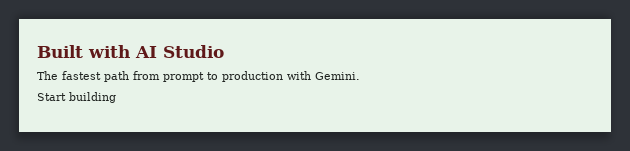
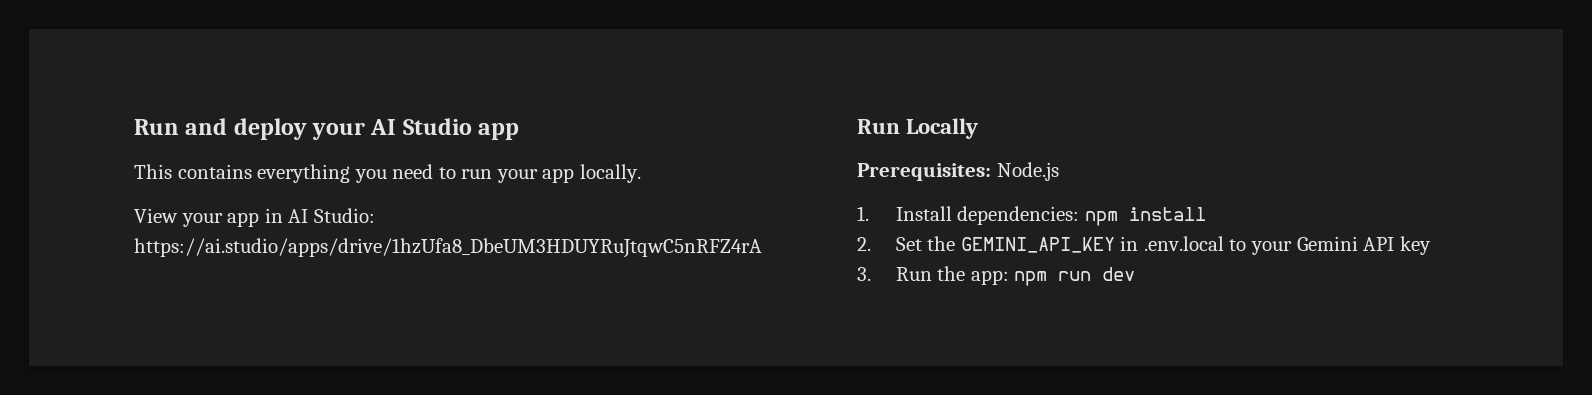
- Built with AI Studio
- The fastest path from prompt to production with Gemini.
- Start building
+ Run and deploy your AI Studio app
+ This contains everything you need to run your app locally.
+ View your app in AI Studio: https://ai.studio/apps/drive/1hzUfa8_DbeUM3HDUYRuJtqwC5nRFZ4rA
+ Run Locally
+ Prerequisites: Node.js
+ 1. Install dependencies: npm install
+ 2. Set the GEMINI_API_KEY in .env.local to your Gemini API key
+ 3. Run the app: npm run dev

